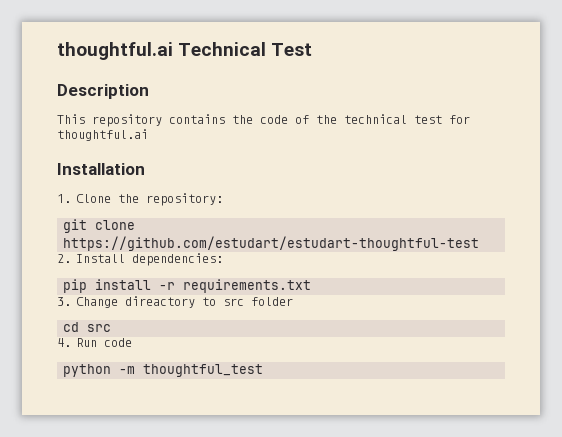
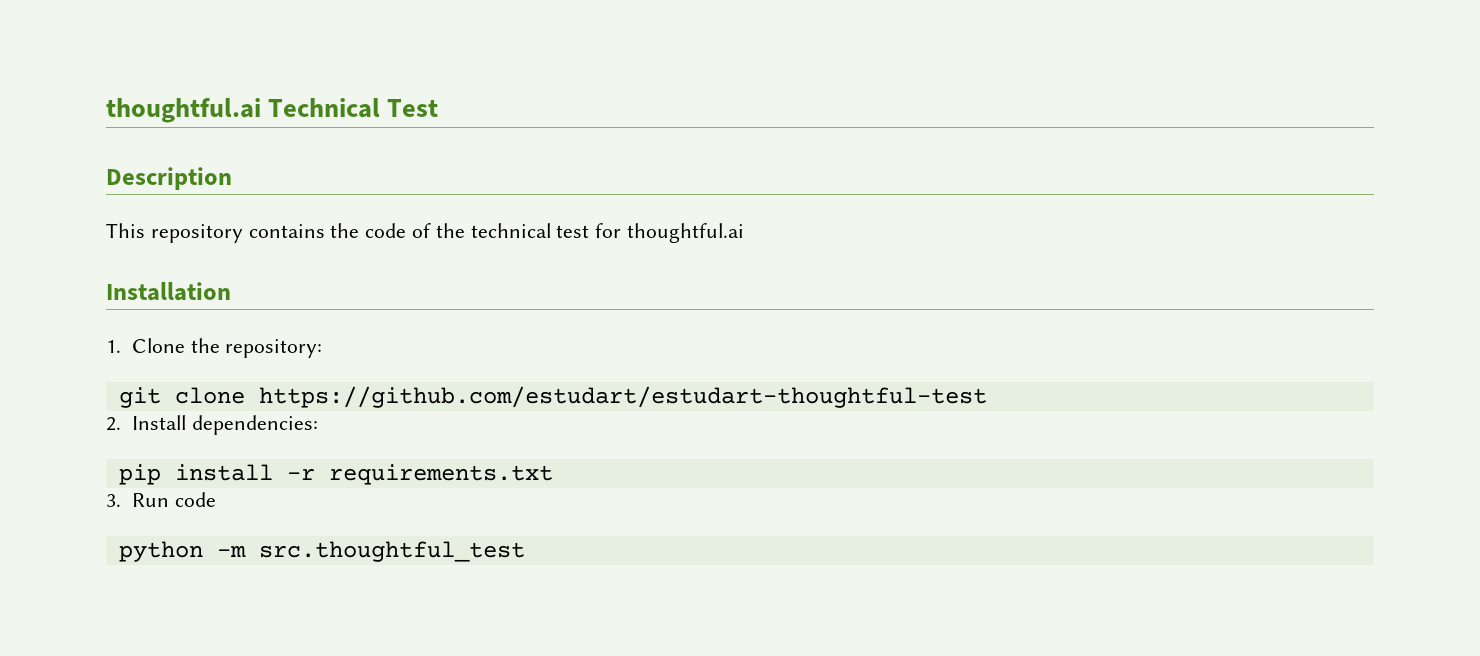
- 3. Change direactory to src folder
- cd src
- 4. Run code
+ 3. Run code
- python -m thoughtful_test
+ python -m src.thoughtful_test

